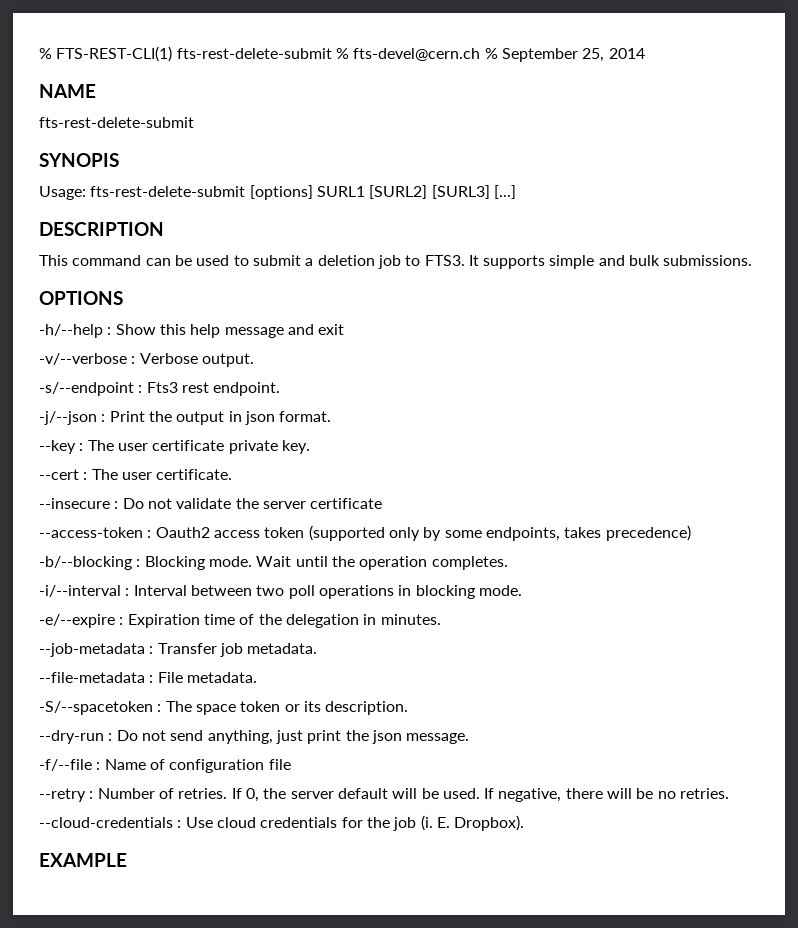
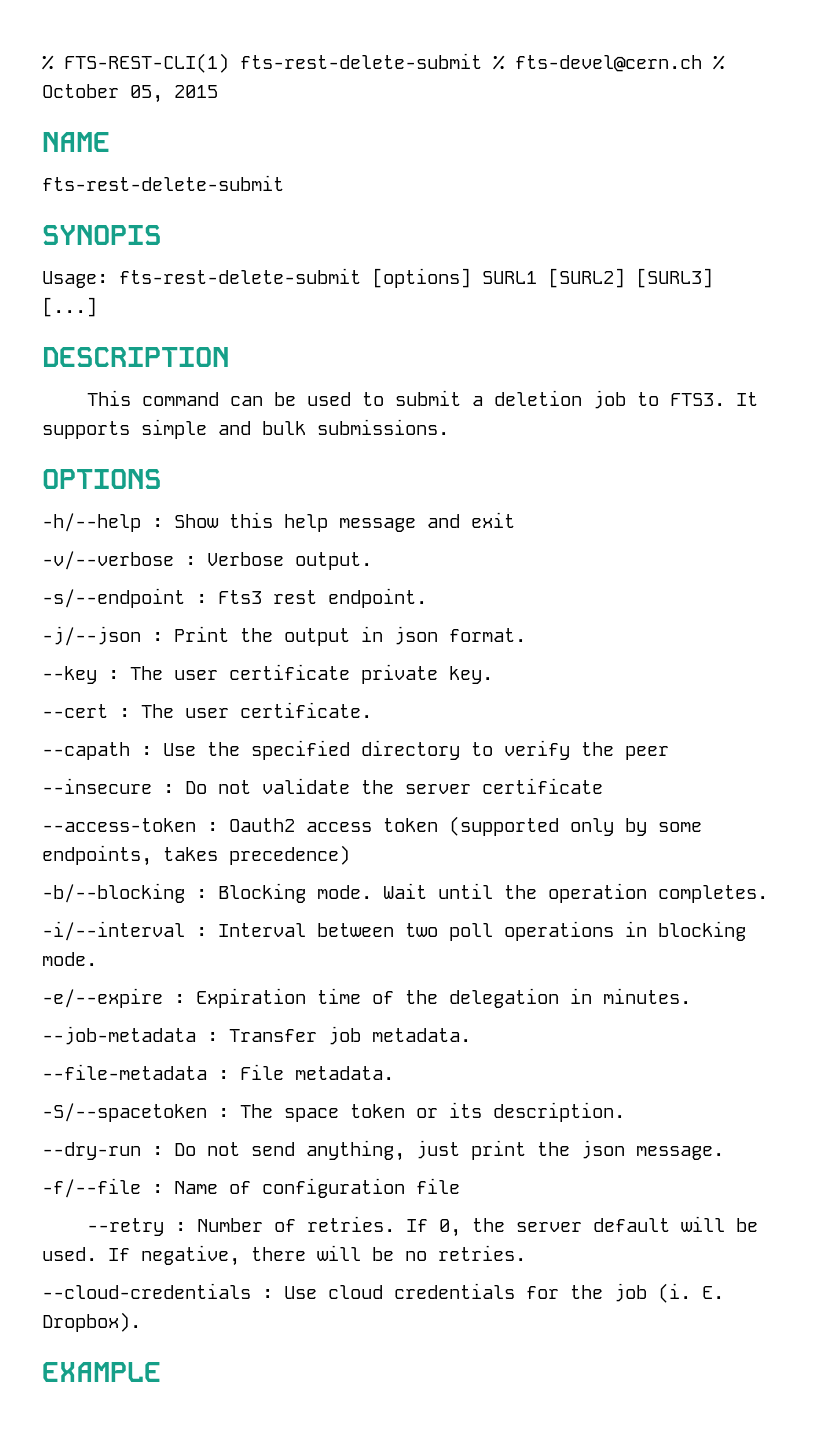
- % FTS-REST-CLI(1) fts-rest-delete-submit % fts-devel@cern.ch % September 25, 2014
+ % FTS-REST-CLI(1) fts-rest-delete-submit % fts-devel@cern.ch % October 05, 2015
+ --capath : Use the specified directory to verify the peer

